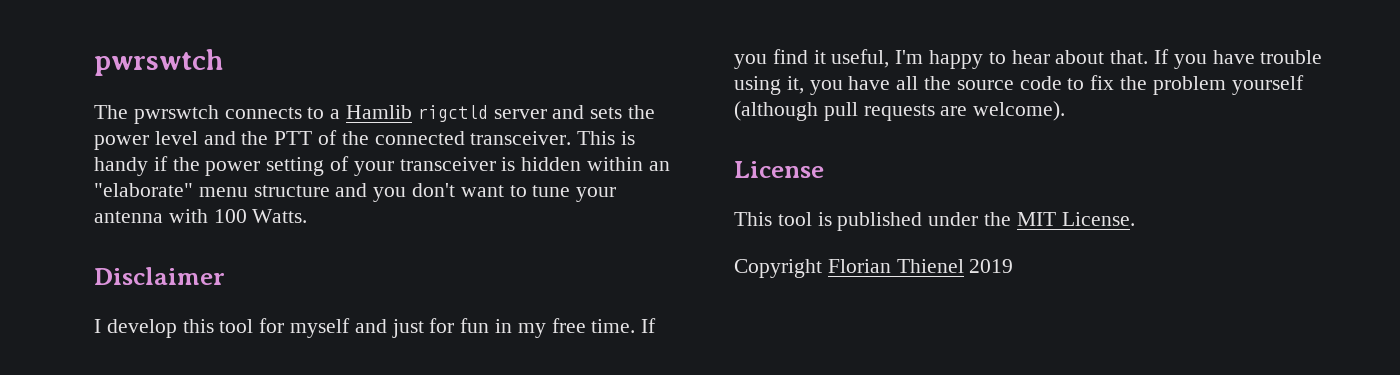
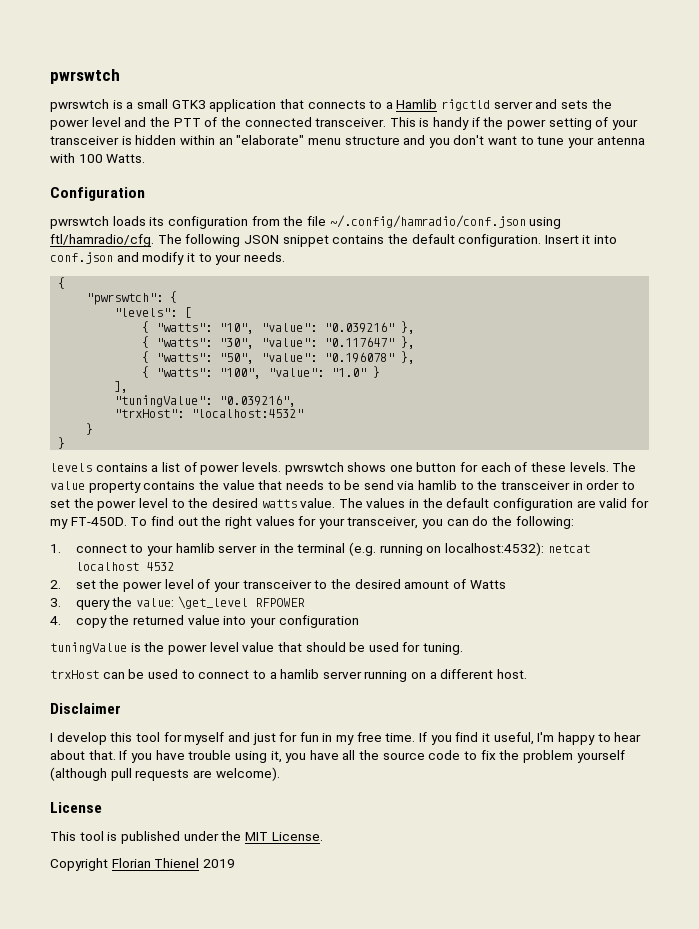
- The pwrswtch connects to a Hamlib rigctld server and sets the power level and the PTT of the connected transceiver.
+ pwrswtch is a small GTK3 application that connects to a Hamlib rigctld server and sets the power level and the PTT of the connected transceiver.
+ Configuration
+ pwrswtch loads its configuration from the file ~/.config/hamradio/conf.json using ftl/hamradio/cfg. The following JSON snippet contains the default configuration. Insert it into conf.json and modify it to your needs.
+ {
+ "pwrswtch": {
+ "levels": [
+ { "watts": "10", "value": "0.039216" },
+ { "watts": "30", "value": "0.117647" },
+ { "watts": "50", "value": "0.196078" },
+ { "watts": "100", "value": "1.0" }
+ ],
+ "tuningValue": "0.039216",
+ "trxHost": "localhost:4532"
+ }
+ }
+ levels contains a list of power levels. pwrswtch shows one button for each of these levels. The value property contains the value that needs to be send via hamlib to the transceiver in order to set the power level to the desired watts value. The values in the default configuration are valid for my FT-450D. To find out the right values for your transceiver, you can do the following:
+ 1. connect to your hamlib server in the terminal (e.g. running on localhost:4532): netcat localhost 4532
+ 2. set the power level of your transceiver to the desired amount of Watts
+ 3. query the value: \get_level RFPOWER
+ 4. copy the returned value into your configuration
+ tuningValue is the power level value that should be used for tuning.
+ trxHost can be used to connect to a hamlib server running on a different host.

